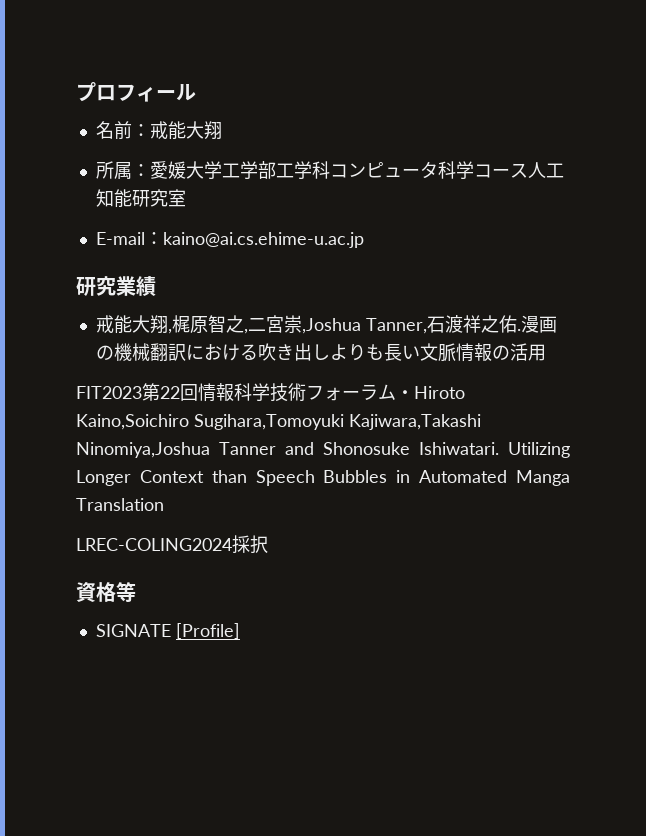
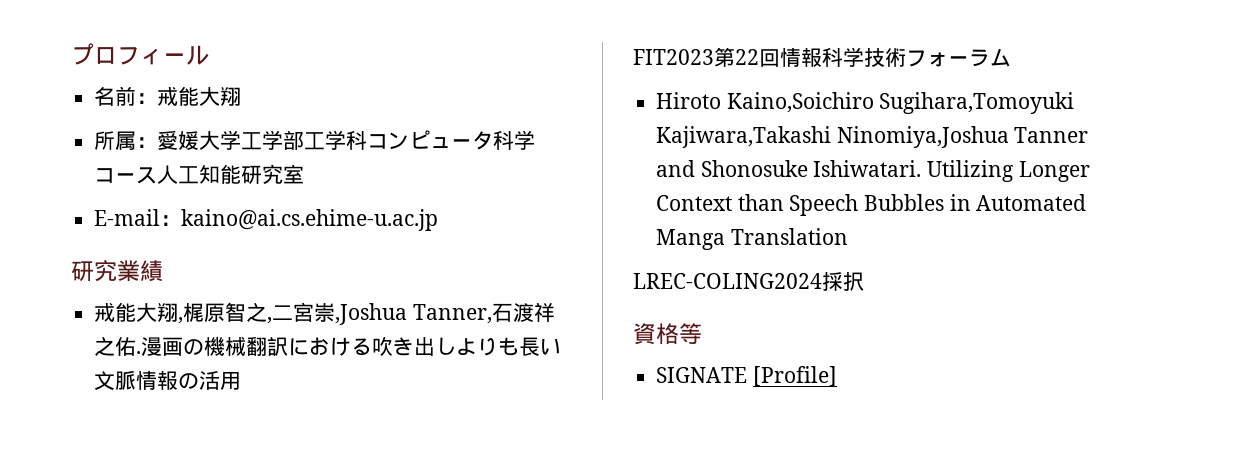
- FIT2023第22回情報科学技術フォーラム・Hiroto Kaino,Soichiro Sugihara,Tomoyuki Kajiwara,Takashi Ninomiya,Joshua Tanner and Shonosuke Ishiwatari.
+ FIT2023第22回情報科学技術フォーラム
+ Hiroto Kaino,Soichiro Sugihara,Tomoyuki Kajiwara,Takashi Ninomiya,Joshua Tanner and Shonosuke Ishiwatari.

